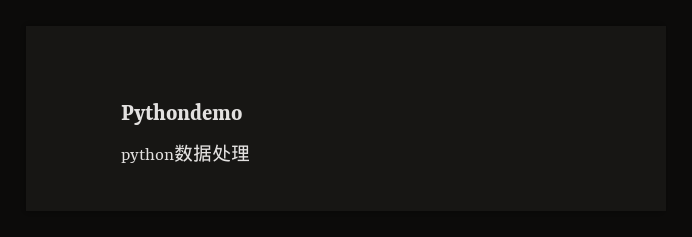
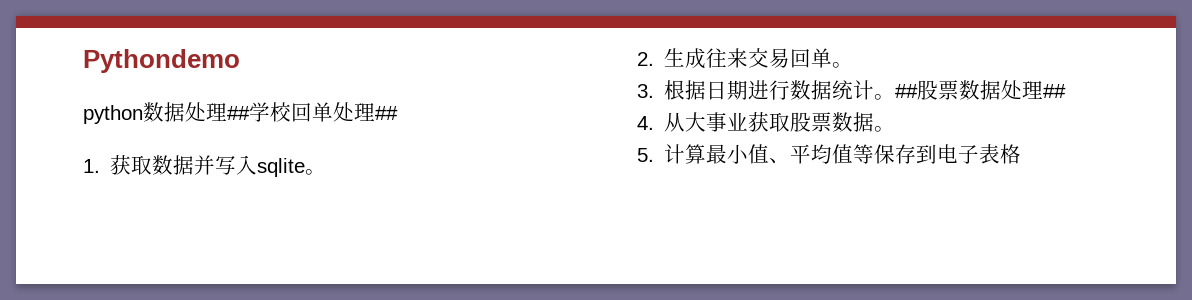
- python数据处理
+ python数据处理##学校回单处理##
+ 1.获取数据并写入sqlite。
+ 2.生成往来交易回单。
+ 3.根据日期进行数据统计。##股票数据处理##
+ 4.从大事业获取股票数据。
+ 5.计算最小值、平均值等保存到电子表格

